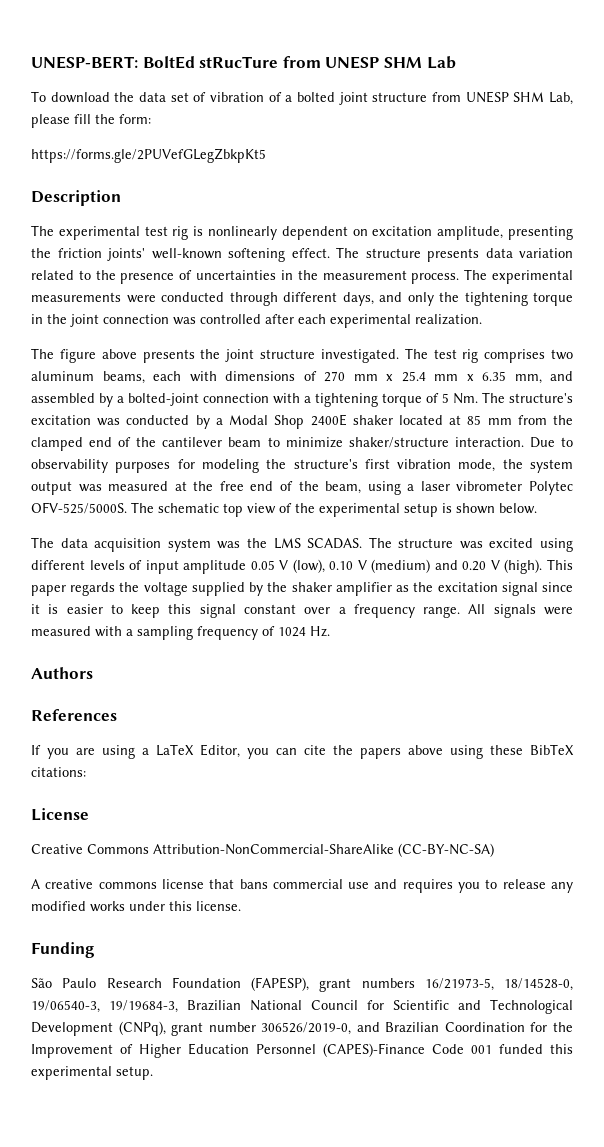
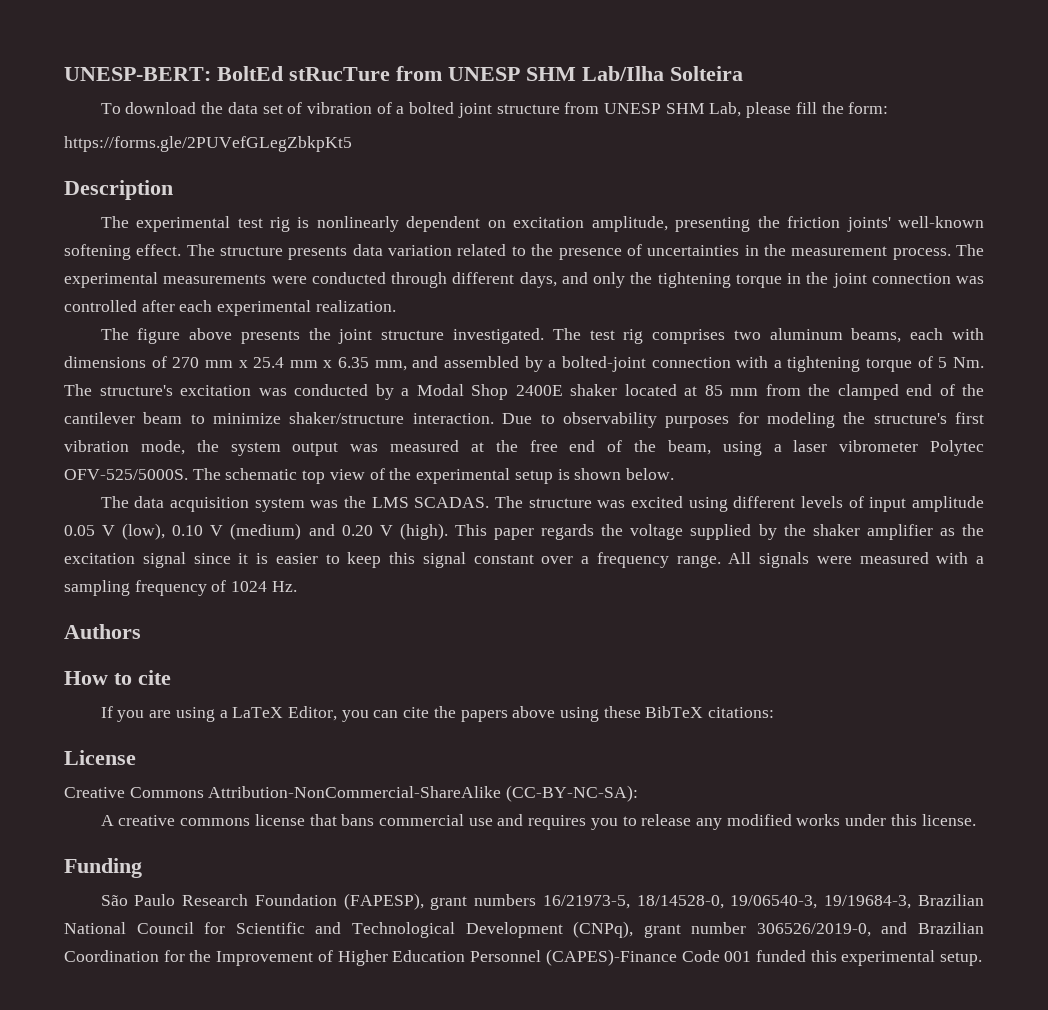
- UNESP-BERT: BoltEd stRucTure from UNESP SHM Lab
+ UNESP-BERT: BoltEd stRucTure from UNESP SHM Lab/Ilha Solteira
- References
+ How to cite
- Creative Commons Attribution-NonCommercial-ShareAlike (CC-BY-NC-SA)
+ Creative Commons Attribution-NonCommercial-ShareAlike (CC-BY-NC-SA):

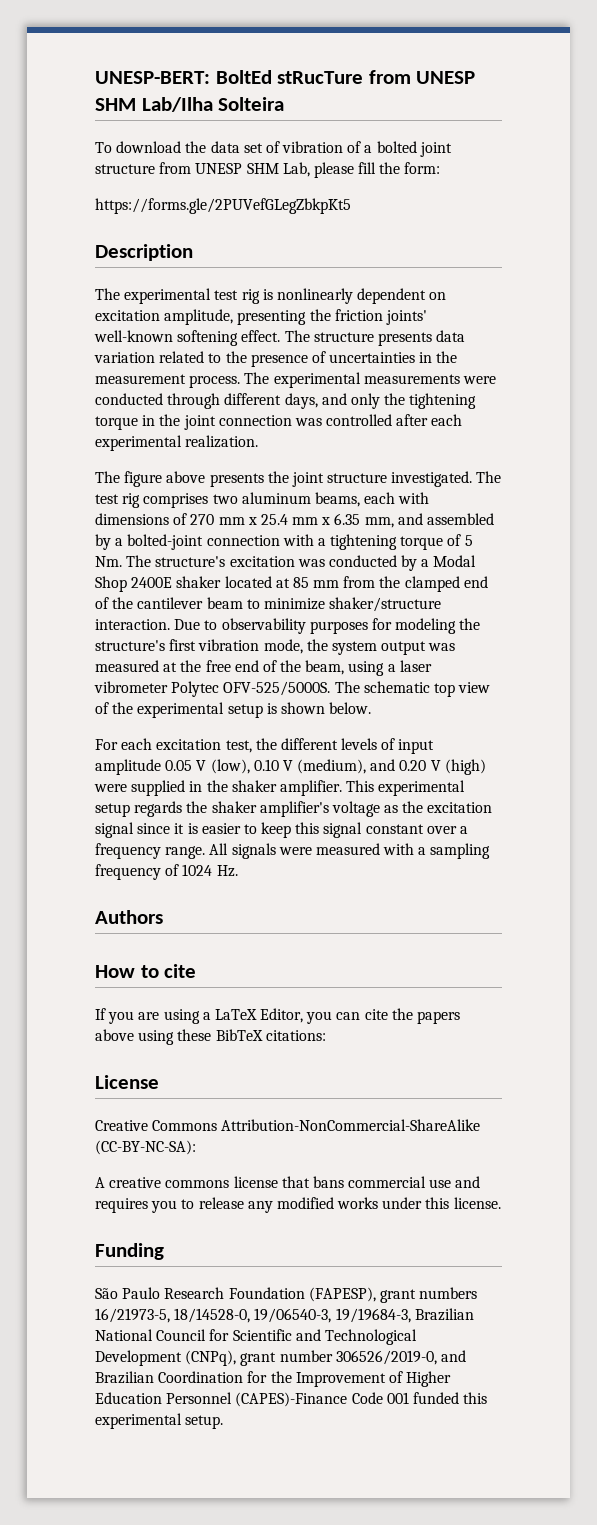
- The data acquisition system was the LMS SCADAS. The structure was excited using different levels of input amplitude 0.05 V (low), 0.10 V (medium) and 0.20 V (high). This paper regards the voltage supplied by the shaker amplifier as the excitation signal since it is easier to keep this signal constant over a frequency range.
+ For each excitation test, the different levels of input amplitude 0.05 V (low), 0.10 V (medium), and 0.20 V (high) were supplied in the shaker amplifier. This experimental setup regards the shaker amplifier's voltage as the excitation signal since it is easier to keep this signal constant over a frequency range.

